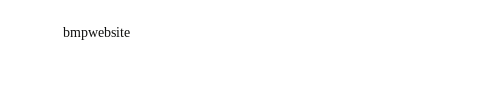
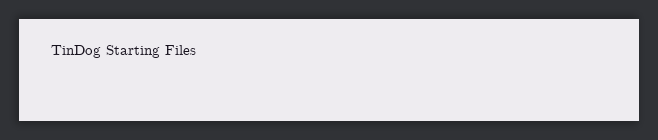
- bmpwebsite
+ TinDog Starting Files

